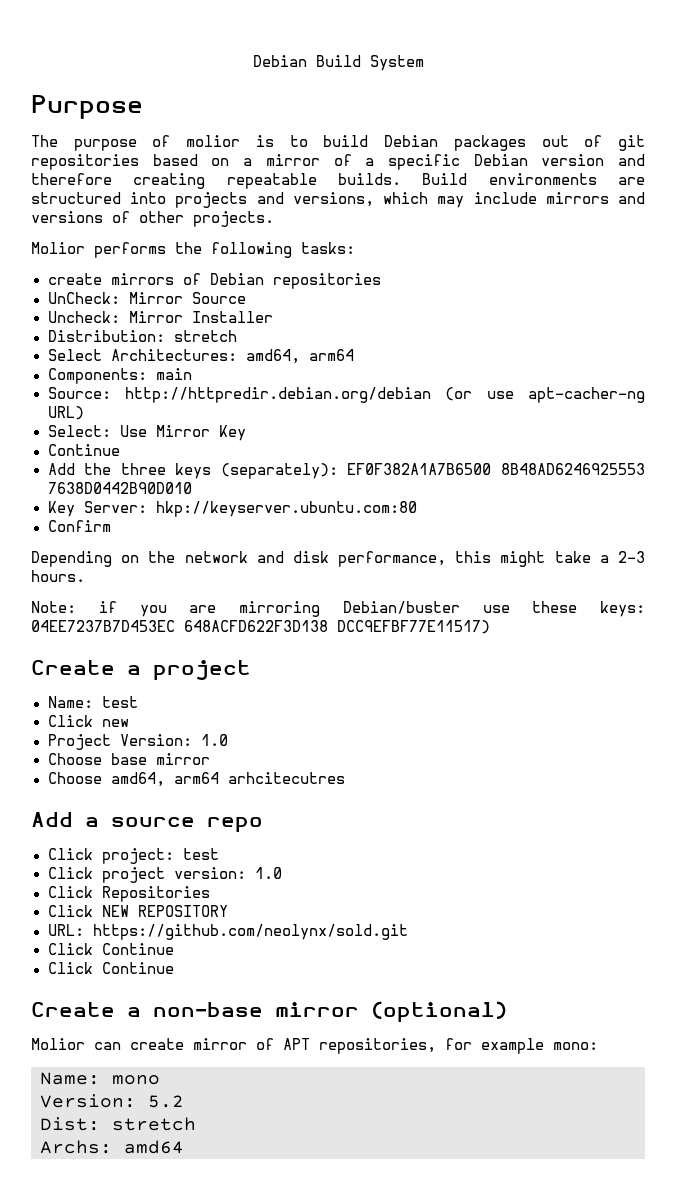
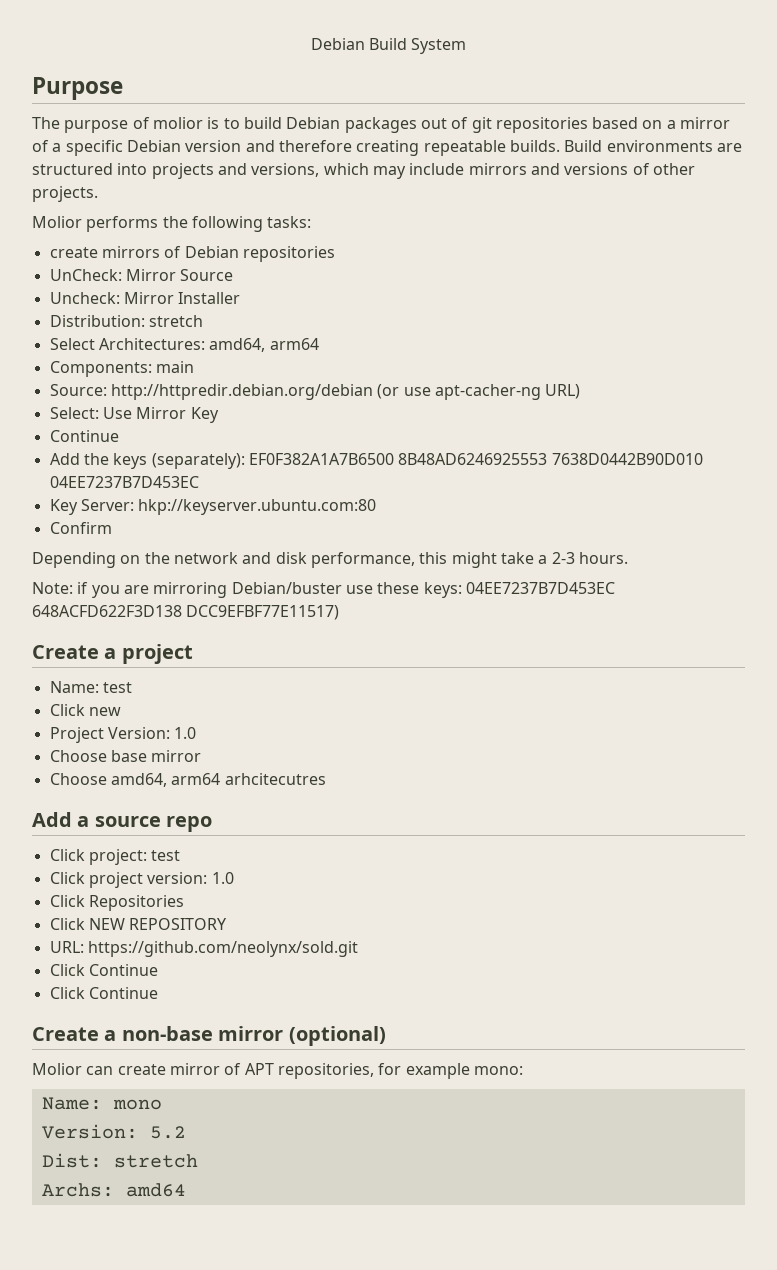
- Add the three keys (separately): EF0F382A1A7B6500 8B48AD6246925553 7638D0442B90D010
+ Add the keys (separately): EF0F382A1A7B6500 8B48AD6246925553 7638D0442B90D010 04EE7237B7D453EC

